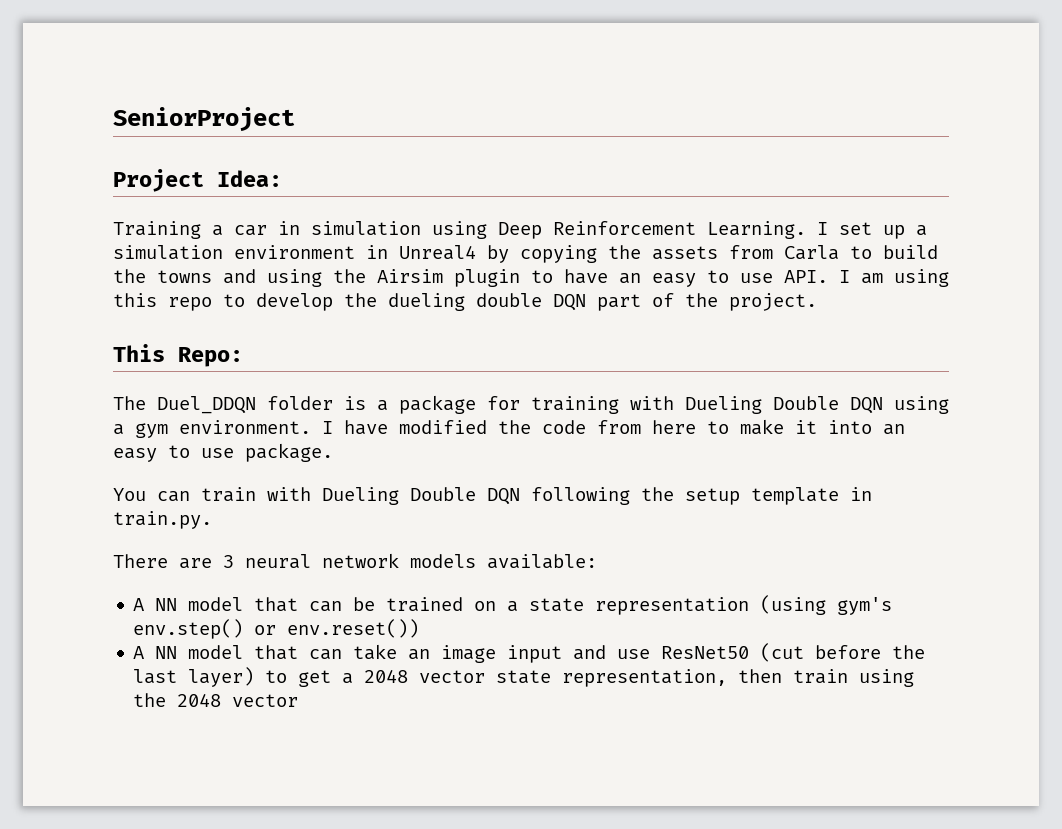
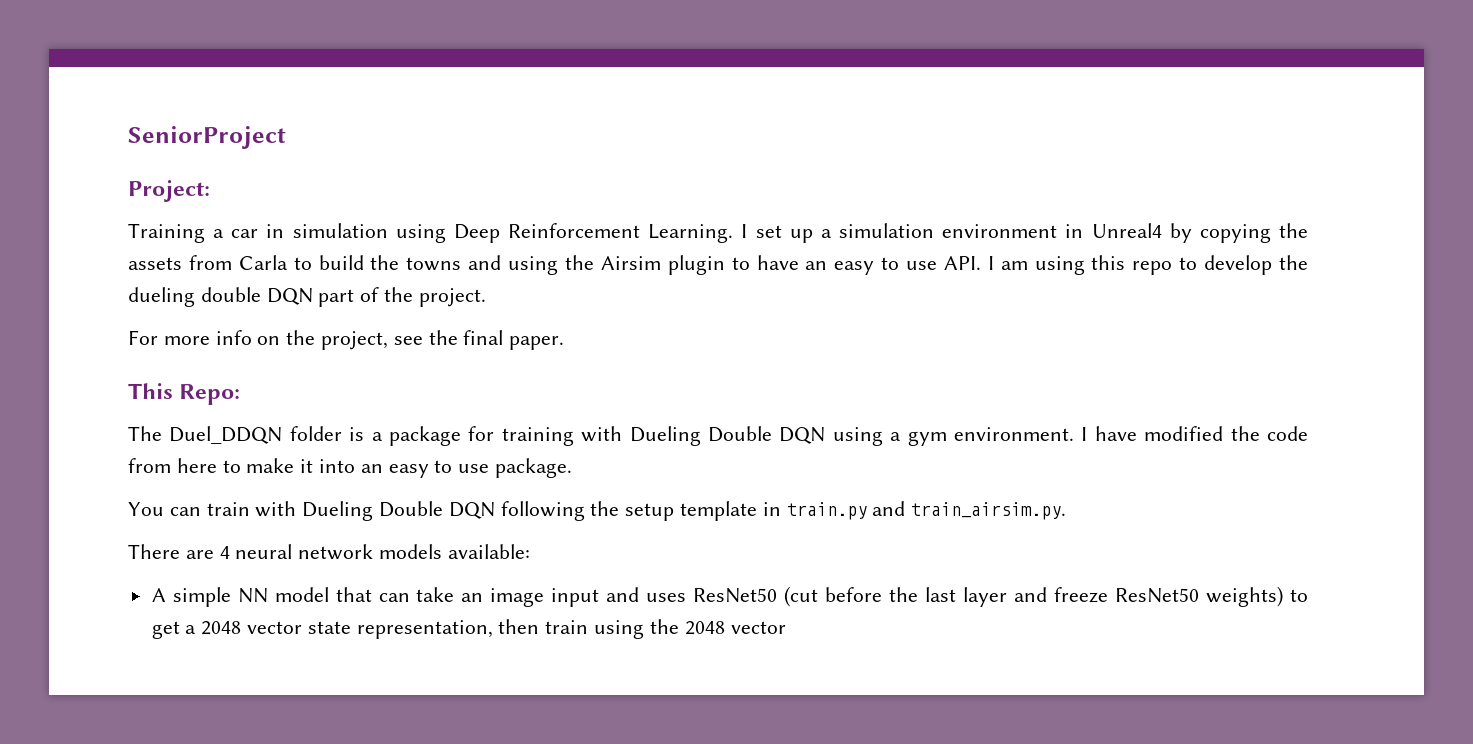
- Project Idea:
+ Project:
+ For more info on the project, see the final paper.
- You can train with Dueling Double DQN following the setup template in train.py.
+ You can train with Dueling Double DQN following the setup template in train.py and train_airsim.py.
- There are 3 neural network models available:
+ There are 4 neural network models available:
- A NN model that can be trained on a state representation (using gym's env.step() or env.reset())
- A NN model that can take an image input and use ResNet50 (cut before the last layer) to get a 2048 vector state representation, then train using the 2048 vector
+ A simple NN model that can take an image input and uses ResNet50 (cut before the last layer and freeze ResNet50 weights) to get a 2048 vector state representation, then train using the 2048 vector

